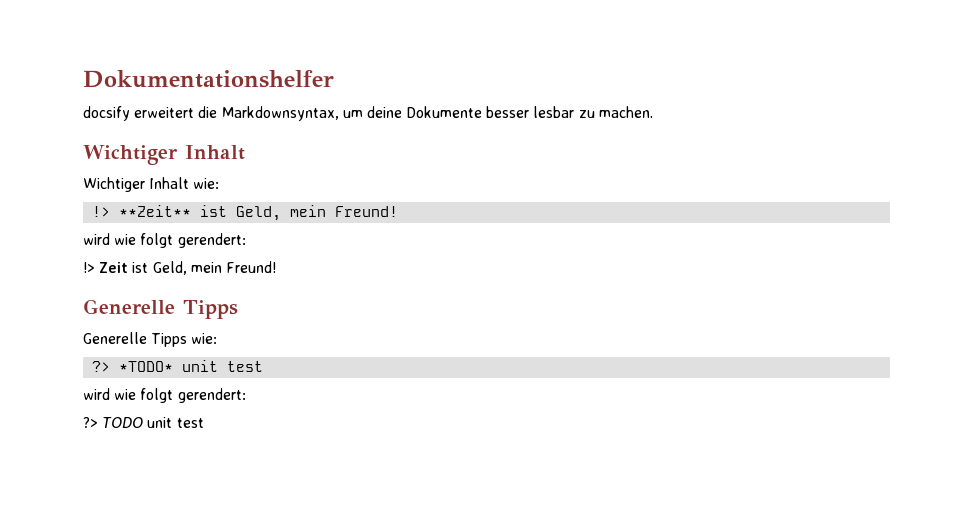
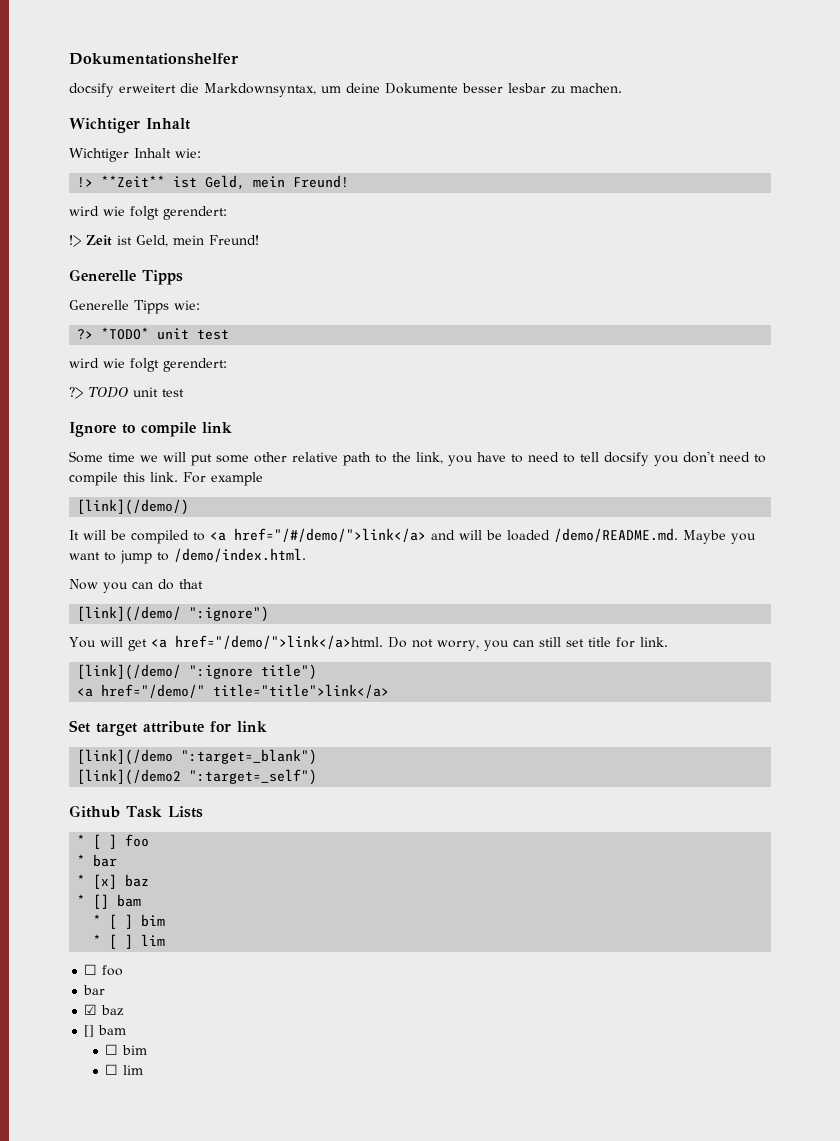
+ Ignore to compile link
+ Some time we will put some other relative path to the link, you have to need to tell docsify you don't need to compile this link. For example
+ [link](/demo/)
+ It will be compiled to <a href="/#/demo/">link</a> and will be loaded /demo/README.md. Maybe you want to jump to /demo/index.html.
+ Now you can do that
+ [link](/demo/ ":ignore")
+ You will get <a href="/demo/">link</a>html. Do not worry, you can still set title for link.
+ [link](/demo/ ":ignore title")
+ <a href="/demo/" title="title">link</a>
+ Set target attribute for link
+ [link](/demo ":target=_blank")
+ [link](/demo2 ":target=_self")
+ Github Task Lists
+ * [ ] foo
+ * bar
+ * [x] baz
+ * [] bam
+ * [ ] bim
+ * [ ] lim
+ ☐ foo
+ bar
+ ☑ baz
+ [] bam
+ ☐ bim
+ ☐ lim

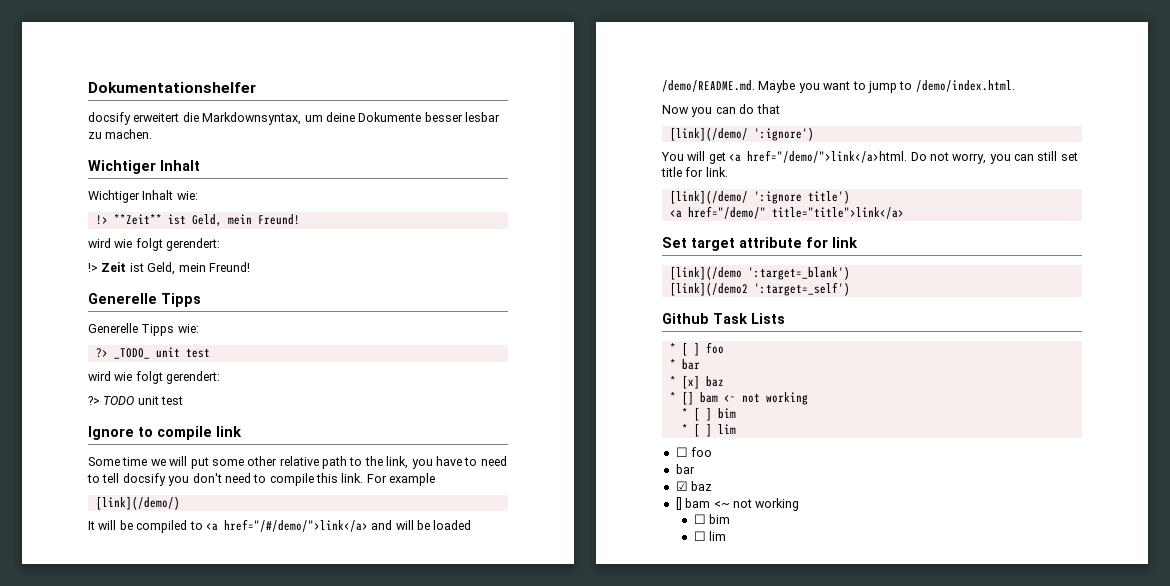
- ?> *TODO* unit test
+ ?> _TODO_ unit test
- [link](/demo/ ":ignore")
+ [link](/demo/ ':ignore')
- [link](/demo/ ":ignore title")
+ [link](/demo/ ':ignore title')
- [link](/demo ":target=_blank")
+ [link](/demo ':target=_blank')
- [link](/demo2 ":target=_self")
+ [link](/demo2 ':target=_self')
- * [] bam
+ * [] bam <~ not working
  ☑ baz
- [] bam
+ [] bam <~ not working

